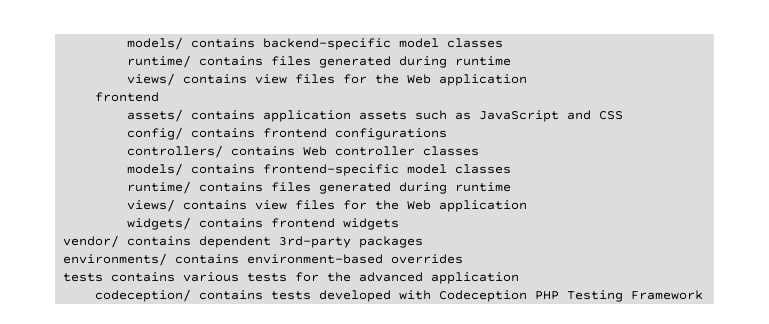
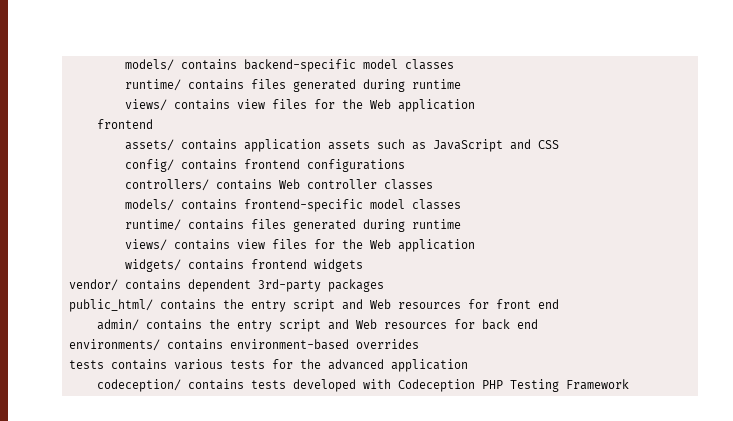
+ public_html/ contains the entry script and Web resources for front end
+ admin/ contains the entry script and Web resources for back end

